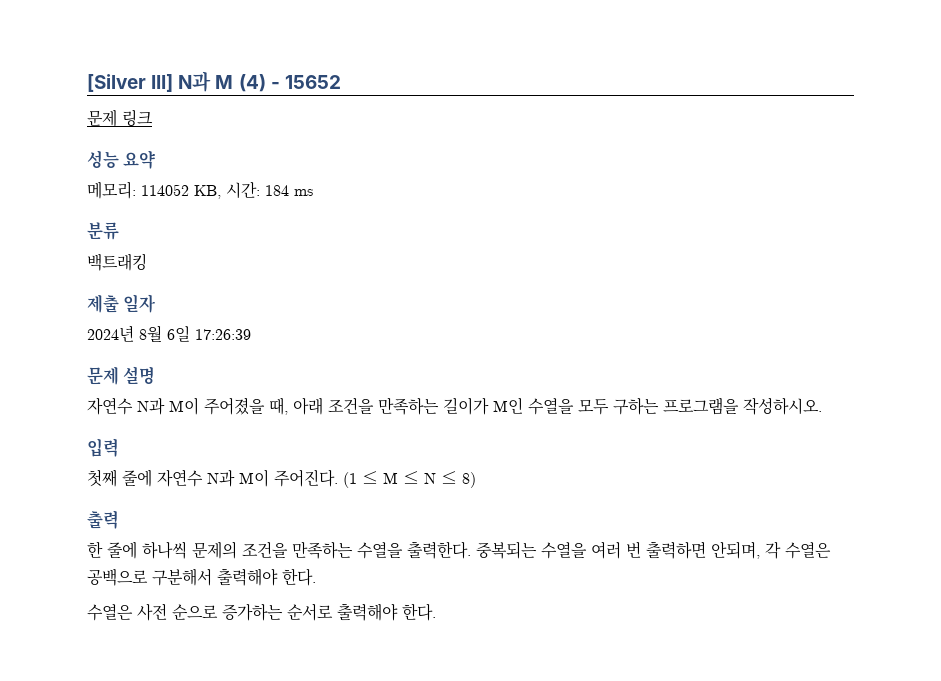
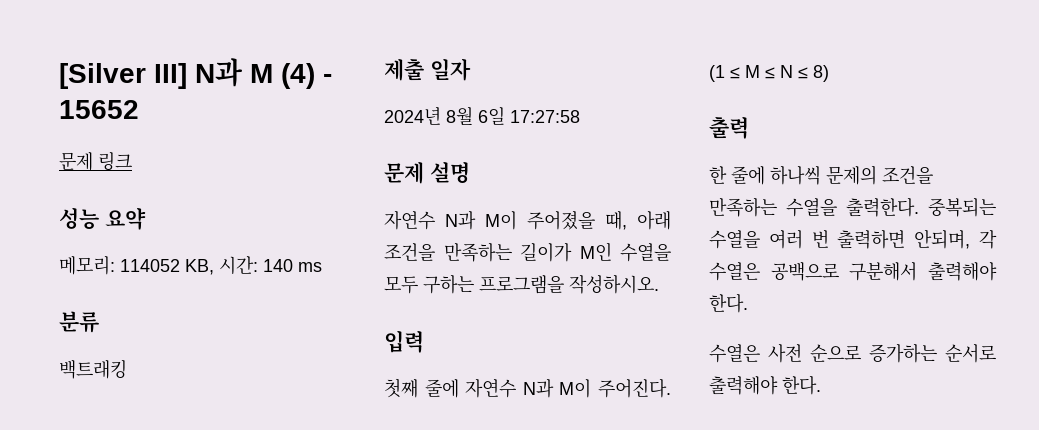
- 메모리: 114052 KB, 시간: 184 ms
+ 메모리: 114052 KB, 시간: 140 ms
- 2024년 8월 6일 17:26:39
+ 2024년 8월 6일 17:27:58

